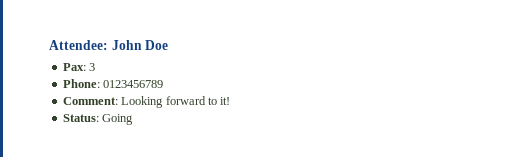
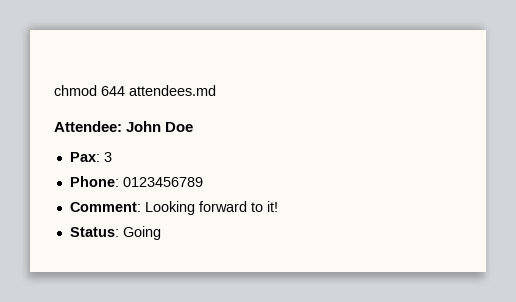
+ chmod 644 attendees.md

